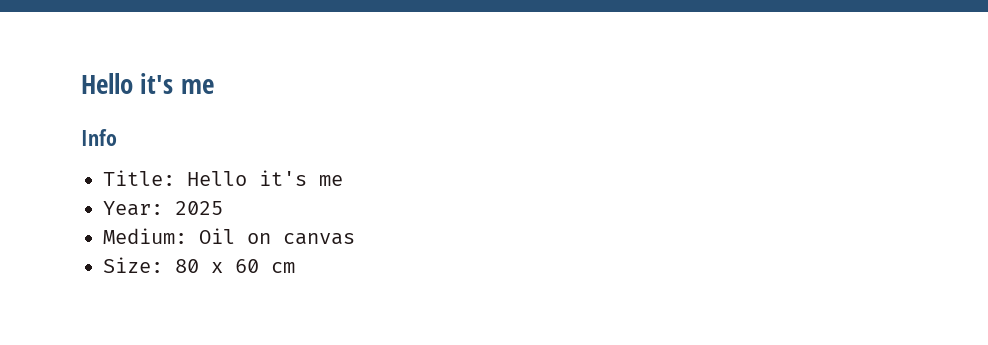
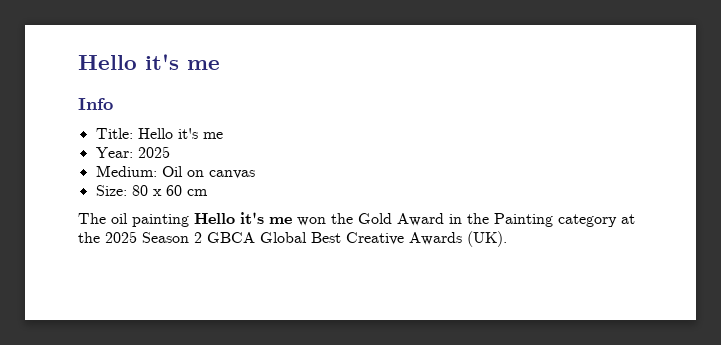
+ The oil painting Hello it's me won the Gold Award in the Painting category at the 2025 Season 2 GBCA Global Best Creative Awards (UK).

